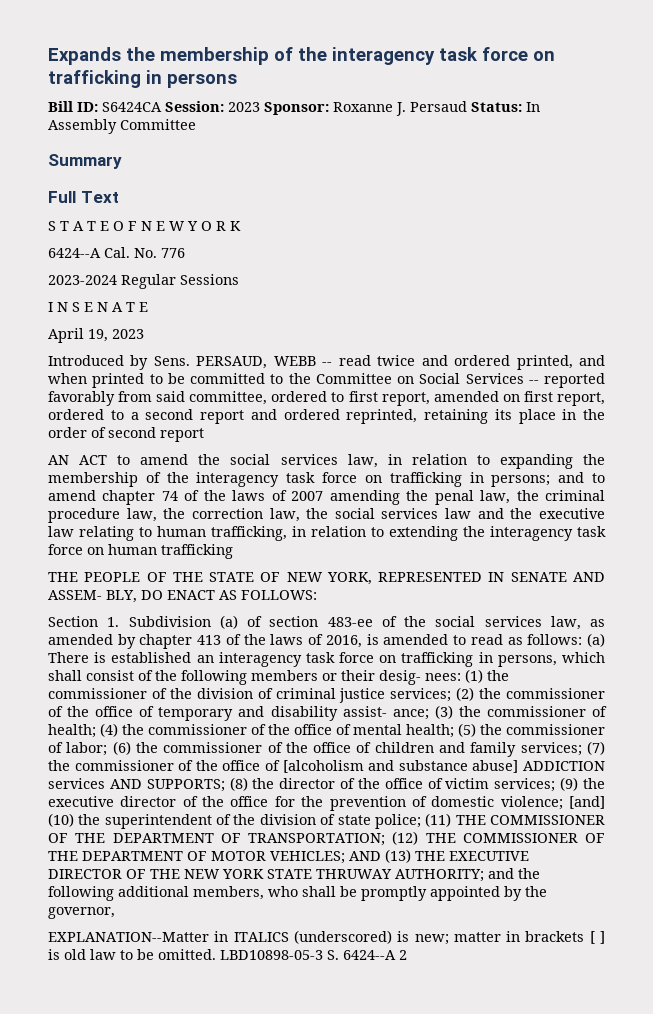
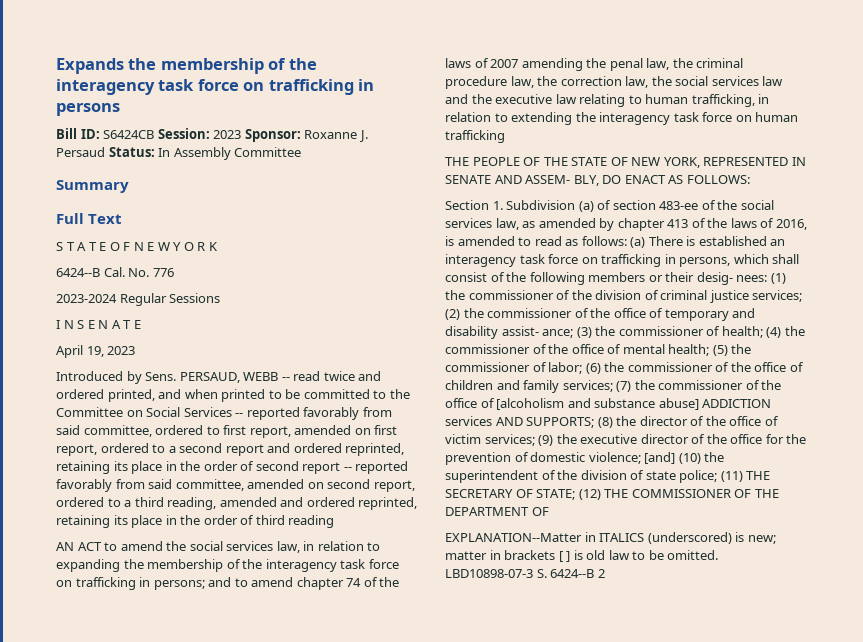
- Bill ID: S6424CA Session: 2023 Sponsor: Roxanne J. Persaud Status: In Assembly Committee
+ Bill ID: S6424CB Session: 2023 Sponsor: Roxanne J. Persaud Status: In Assembly Committee
- 6424--A Cal. No. 776
+ 6424--B Cal. No. 776
- PERSAUD, WEBB -- read twice and ordered printed, and when printed to be committed to the Committee on Social Services -- reported favorably from said committee, ordered to first report, amended on first report, ordered to a second report and ordered reprinted, retaining its place in the order of second report
+ PERSAUD, WEBB -- read twice and ordered printed, and when printed to be committed to the Committee on Social Services -- reported favorably from said committee, ordered to first report, amended on first report, ordered to a second report and ordered reprinted, retaining its place in the order of second report -- reported favorably from said committee, amended on second report, ordered to a third reading, amended and ordered reprinted, retaining its place in the order of third reading
- (11) THE COMMISSIONER OF THE DEPARTMENT OF TRANSPORTATION;
+ (11) THE SECRETARY OF STATE;
- (12) THE COMMISSIONER OF THE DEPARTMENT OF MOTOR VEHICLES; AND (13) THE EXECUTIVE DIRECTOR OF THE NEW YORK STATE THRUWAY AUTHORITY; and the following additional members, who shall be promptly appointed by the governor,
+ (12) THE COMMISSIONER OF THE DEPARTMENT OF
- LBD10898-05-3 S. 6424--A 2
+ LBD10898-07-3 S. 6424--B 2

